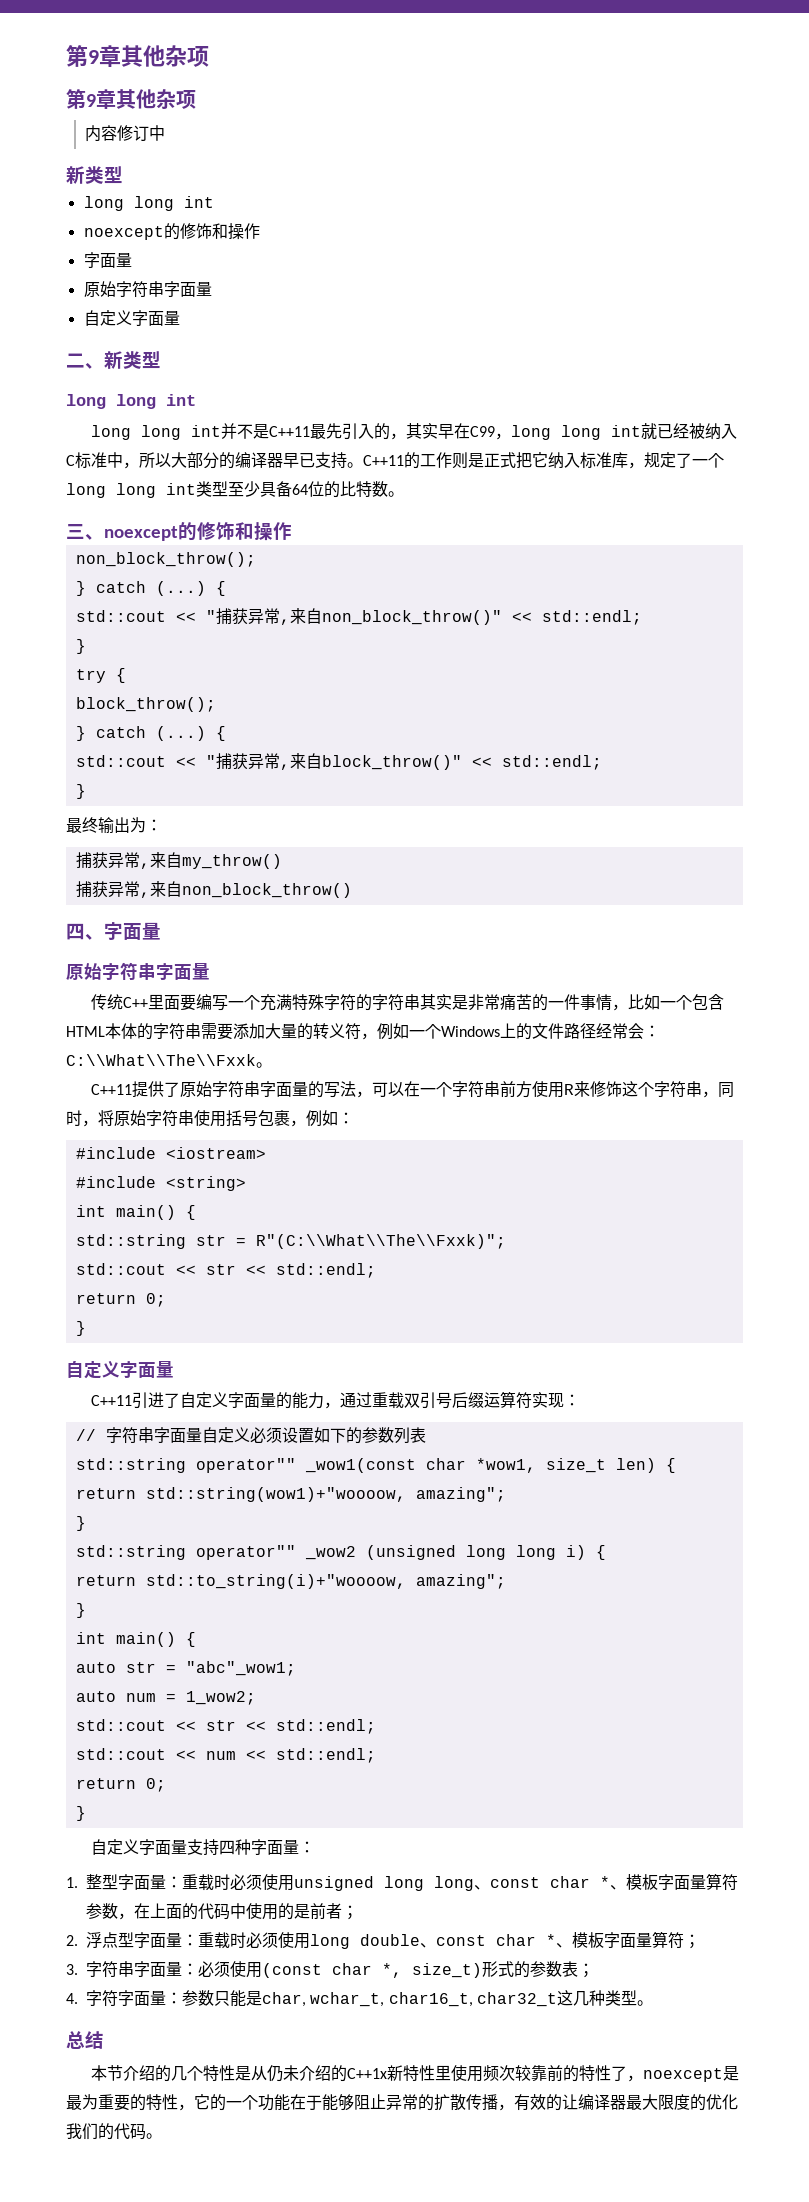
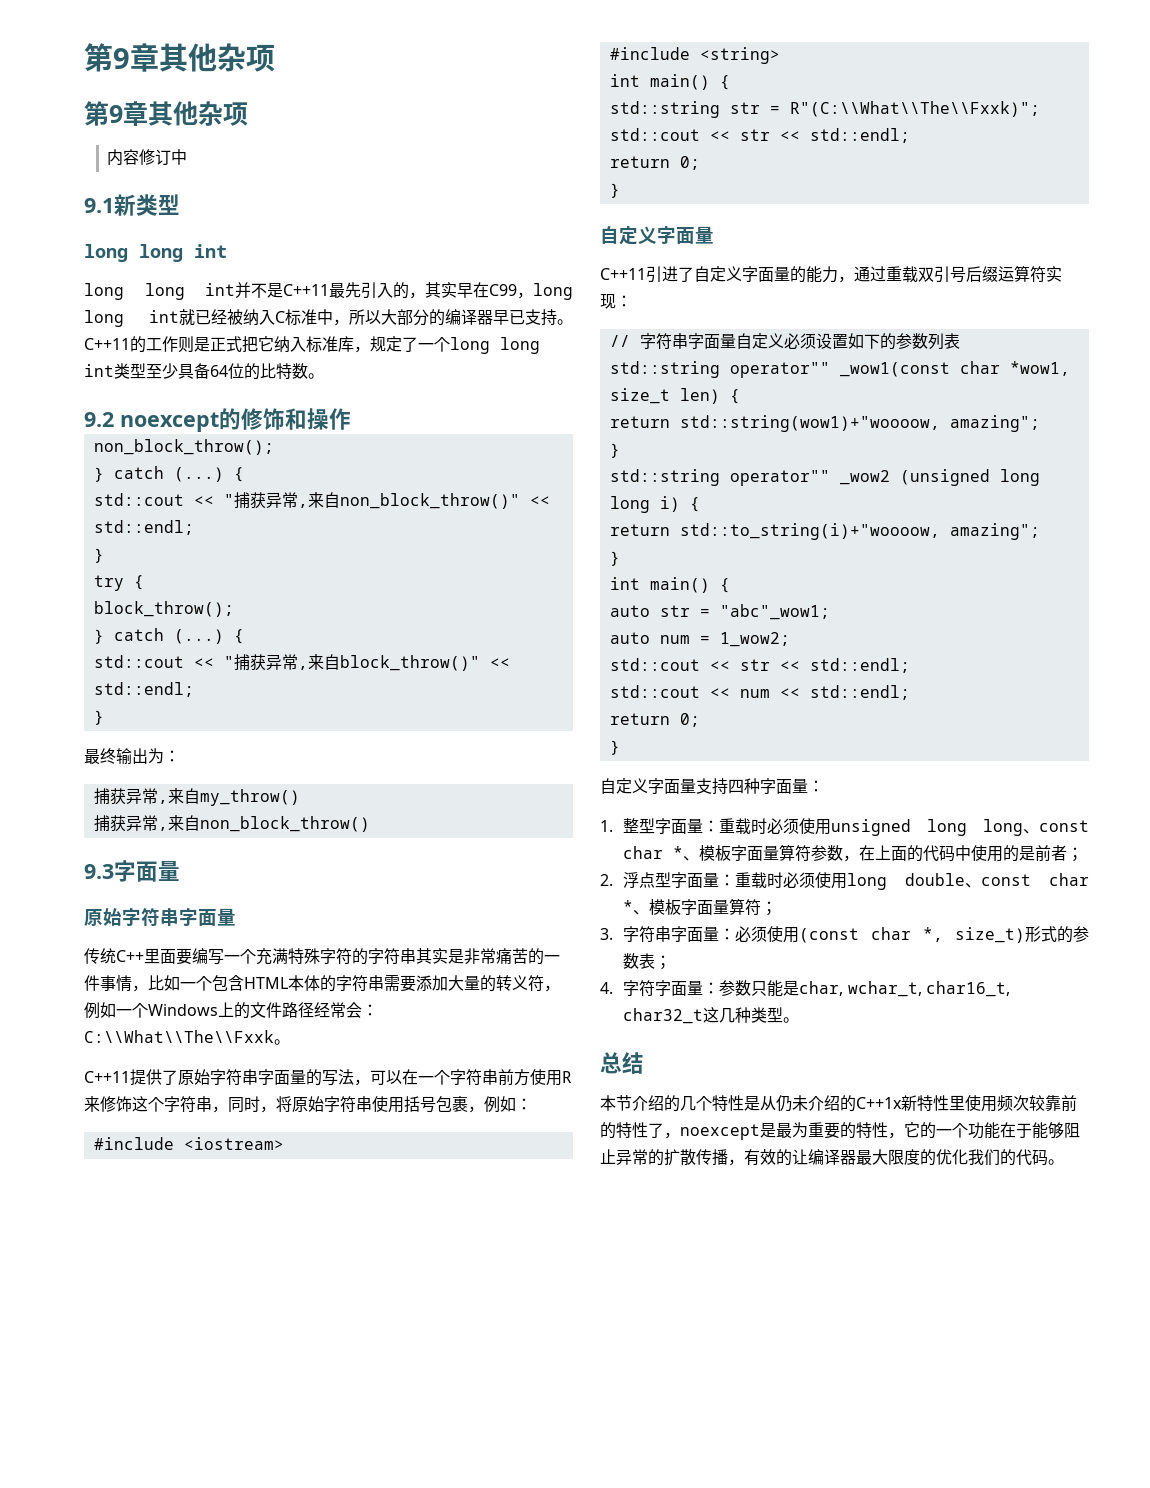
  内容修订中
- 新类型
- long long int
- noexcept的修饰和操作
- 字面量
- 原始字符串字面量
- 自定义字面量
- 二、新类型
+ 9.1新类型
- 三、noexcept的修饰和操作
+ 9.2 noexcept的修饰和操作
- 四、字面量
+ 9.3字面量

